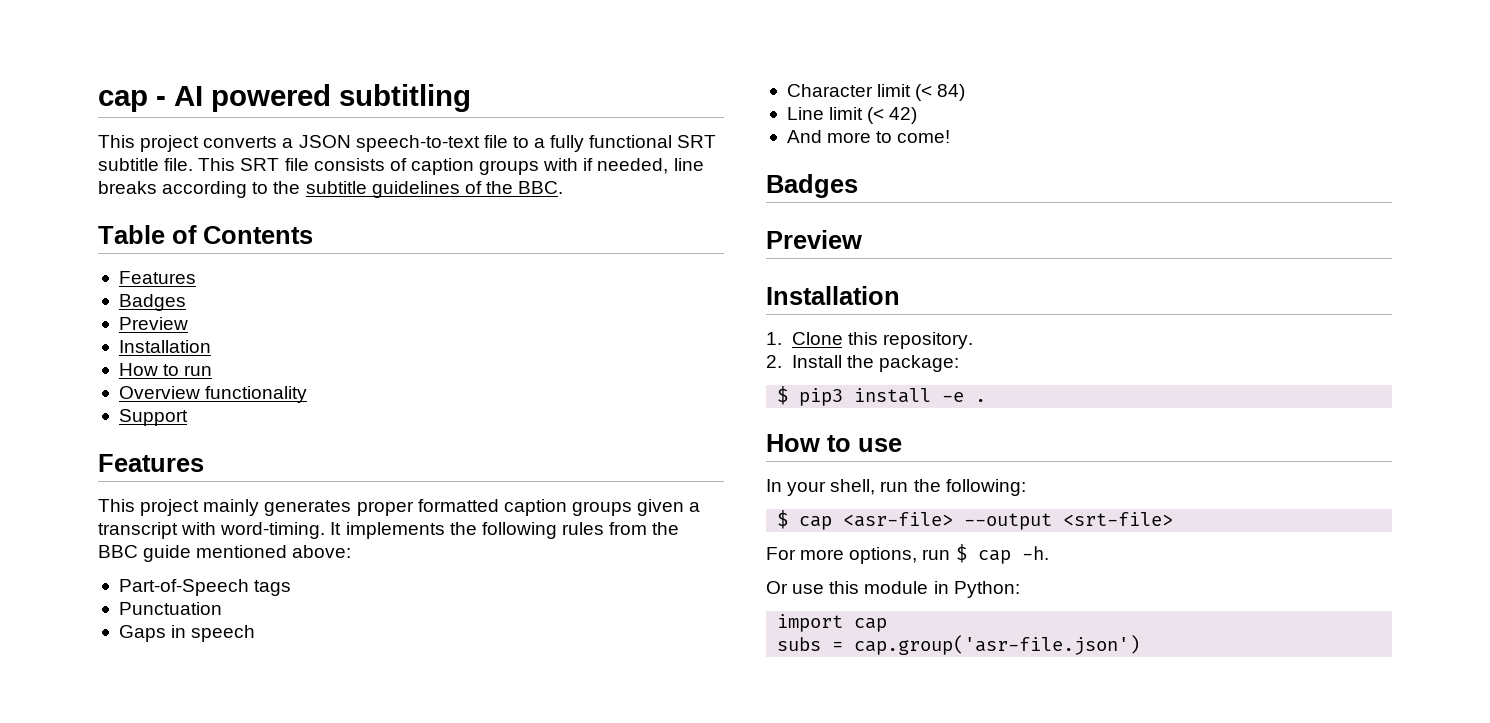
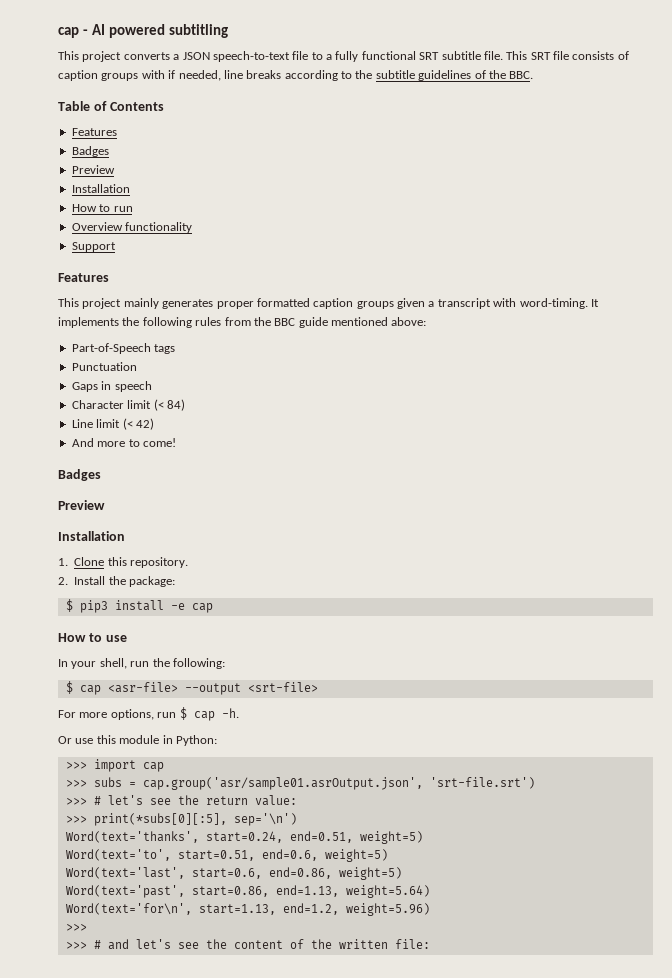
- $ pip3 install -e .
+ $ pip3 install -e cap
- import cap
+ >>> import cap
- subs = cap.group('asr-file.json')
+ >>> subs = cap.group('asr/sample01.asrOutput.json', 'srt-file.srt')
+ >>> # let's see the return value:
+ >>> print(*subs[0][:5], sep='\n')
+ Word(text='thanks', start=0.24, end=0.51, weight=5)
+ Word(text='to', start=0.51, end=0.6, weight=5)
+ Word(text='last', start=0.6, end=0.86, weight=5)
+ Word(text='past', start=0.86, end=1.13, weight=5.64)
+ Word(text='for\n', start=1.13, end=1.2, weight=5.96)
+ >>>
+ >>> # and let's see the content of the written file:

